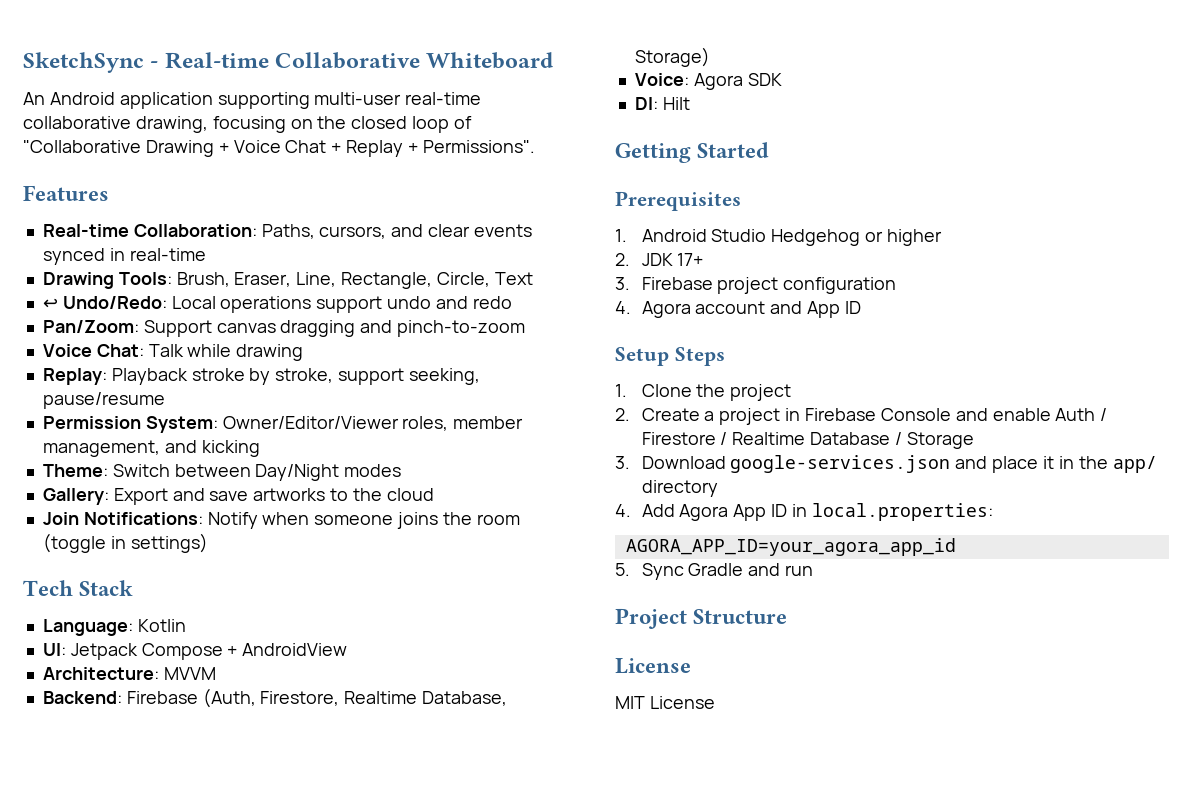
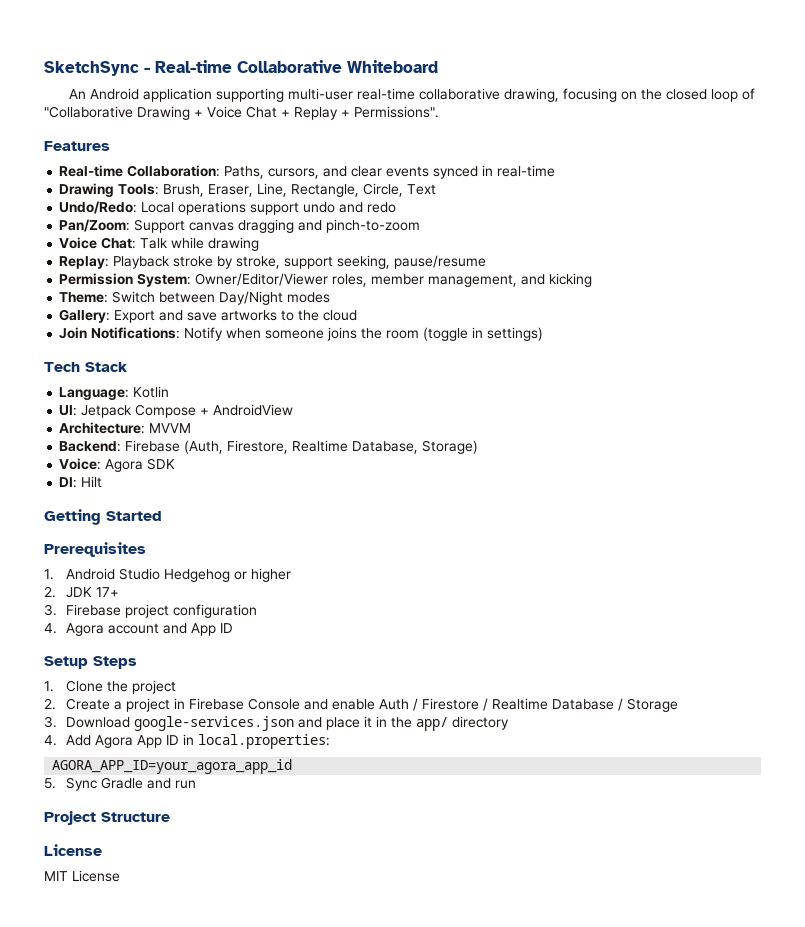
- ↩ Undo/Redo: Local operations support undo and redo
+ Undo/Redo: Local operations support undo and redo

